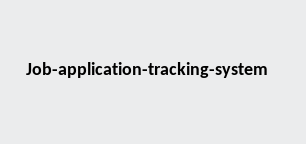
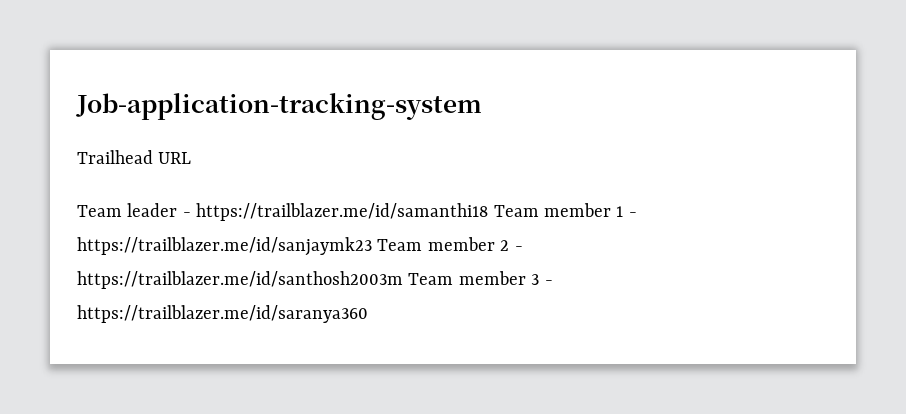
+ Trailhead URL
+ Team leader - https://trailblazer.me/id/samanthi18 Team member 1 - https://trailblazer.me/id/sanjaymk23 Team member 2 - https://trailblazer.me/id/santhosh2003m Team member 3 - https://trailblazer.me/id/saranya360

